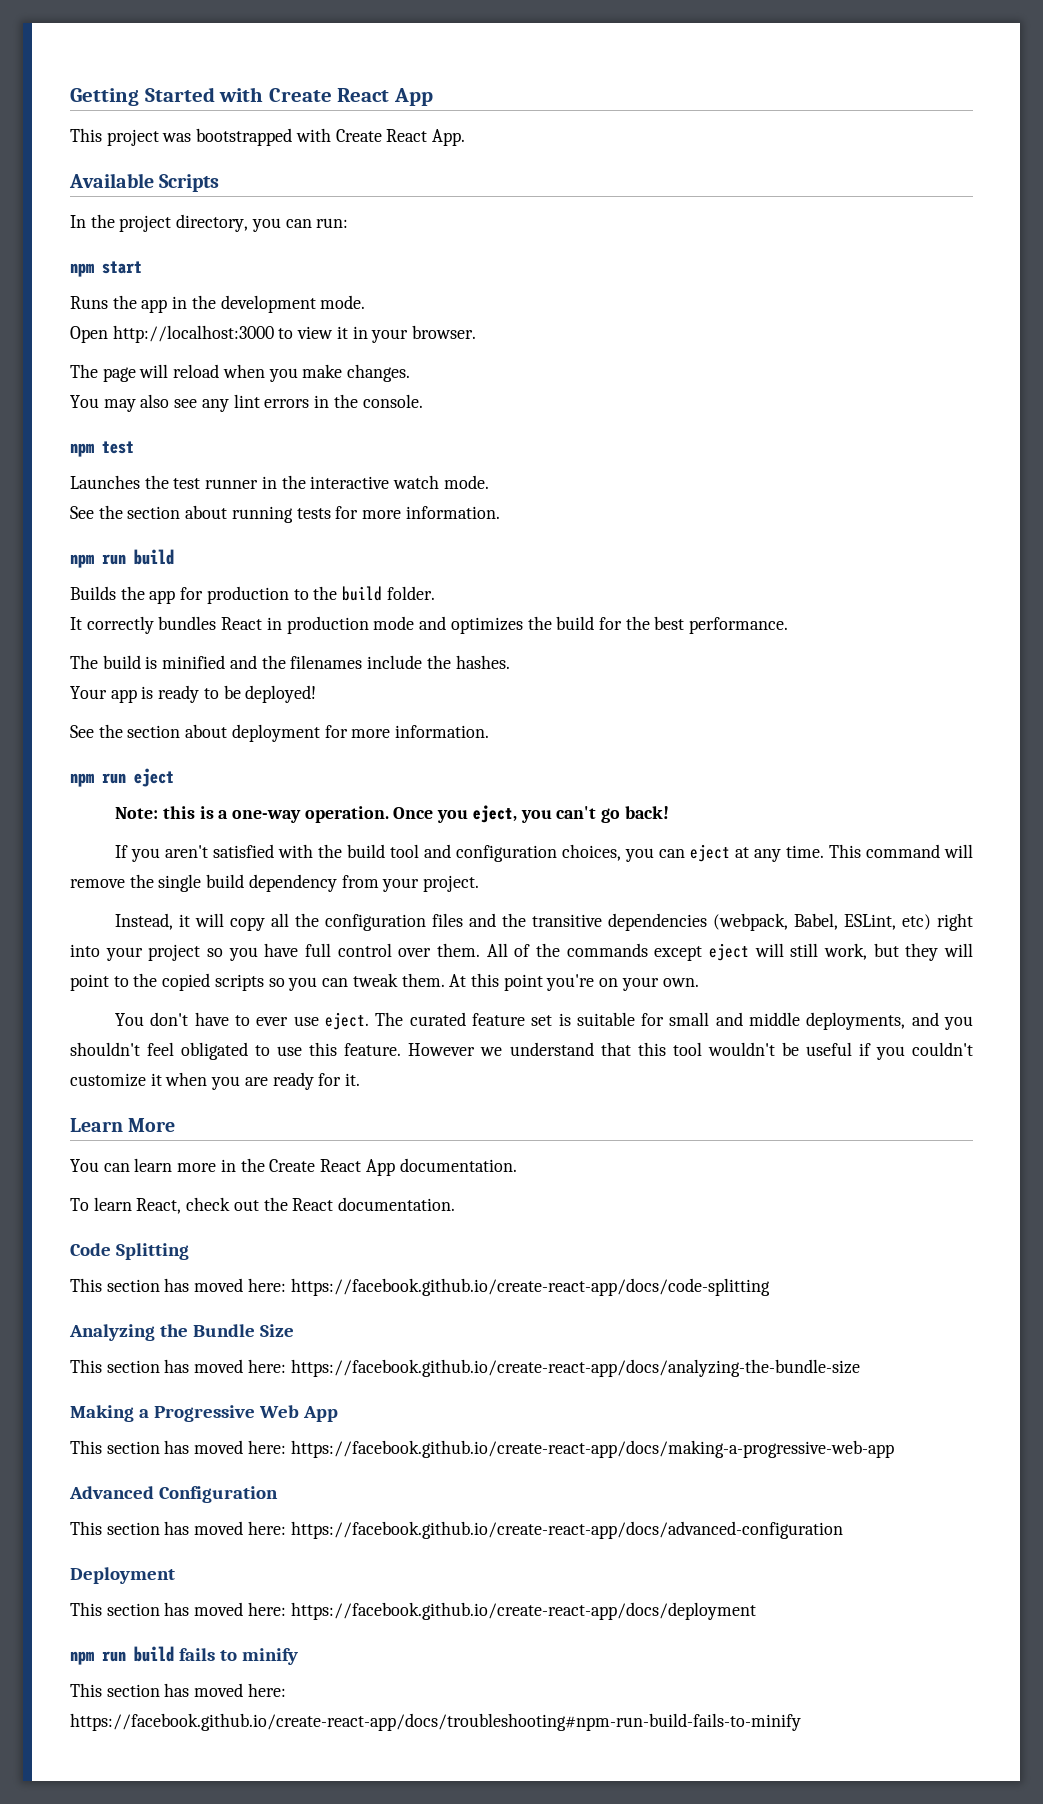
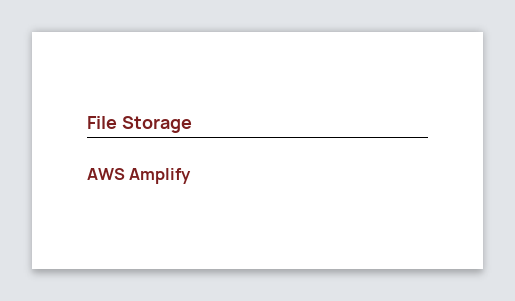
- Getting Started with Create React App
- This project was bootstrapped with Create React App.
- Available Scripts
- In the project directory, you can run:
- npm start
- Runs the app in the development mode.
- Open http://localhost:3000 to view it in your browser.
- The page will reload when you make changes.
- You may also see any lint errors in the console.
- npm test
- Launches the test runner in the interactive watch mode.
- See the section about running tests for more information.
- npm run build
- Builds the app for production to the build folder.
- It correctly bundles React in production mode and optimizes the build for the best performance.
- The build is minified and the filenames include the hashes.
- Your app is ready to be deployed!
- See the section about deployment for more information.
- npm run eject
- Note: this is a one-way operation. Once you eject, you can't go back!
- If you aren't satisfied with the build tool and configuration choices, you can eject at any time. This command will remove the single build dependency from your project.
- Instead, it will copy all the configuration files and the transitive dependencies (webpack, Babel, ESLint, etc) right into your project so you have full control over them. All of the commands except eject will still work, but they will point to the copied scripts so you can tweak them. At this point you're on your own.
- You don't have to ever use eject. The curated feature set is suitable for small and middle deployments, and you shouldn't feel obligated to use this feature. However we understand that this tool wouldn't be useful if you couldn't customize it when you are ready for it.
- Learn More
- You can learn more in the Create React App documentation.
- To learn React, check out the React documentation.
- Code Splitting
- This section has moved here: https://facebook.github.io/create-react-app/docs/code-splitting
- Analyzing the Bundle Size
- This section has moved here: https://facebook.github.io/create-react-app/docs/analyzing-the-bundle-size
- Making a Progressive Web App
- This section has moved here: https://facebook.github.io/create-react-app/docs/making-a-progressive-web-app
- Advanced Configuration
- This section has moved here: https://facebook.github.io/create-react-app/docs/advanced-configuration
- Deployment
- This section has moved here: https://facebook.github.io/create-react-app/docs/deployment
- npm run build fails to minify
- This section has moved here: https://facebook.github.io/create-react-app/docs/troubleshooting#npm-run-build-fails-to-minify
+ File Storage
+ AWS Amplify

